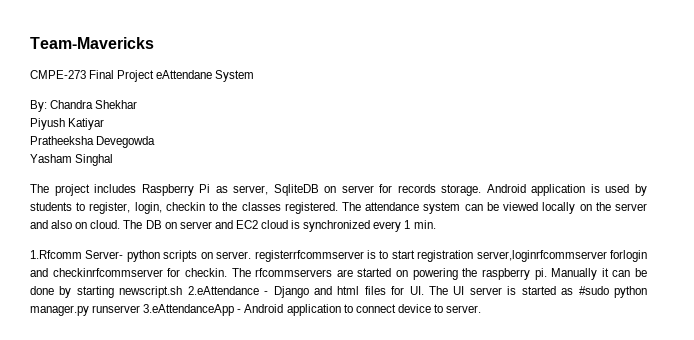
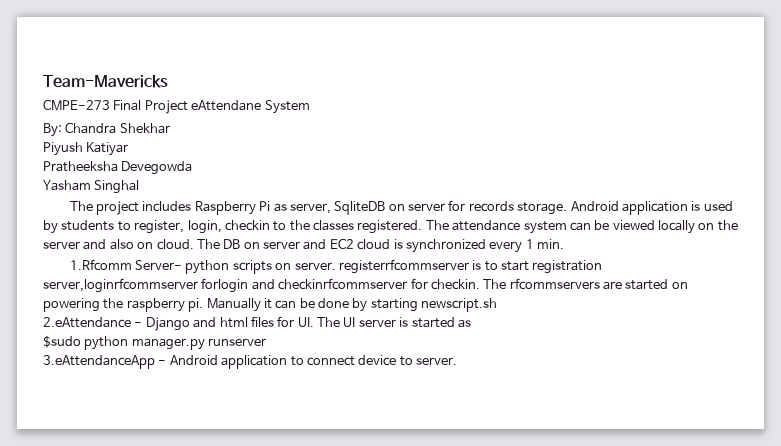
- Manually it can be done by starting newscript.sh 2.eAttendance - Django and html files for UI. The UI server is started as #sudo python manager.py runserver 3.eAttendanceApp - Android application to connect device to server.
+ Manually it can be done by starting newscript.sh
+ 2.eAttendance - Django and html files for UI. The UI server is started as
+ $sudo python manager.py runserver
+ 3.eAttendanceApp - Android application to connect device to server.

